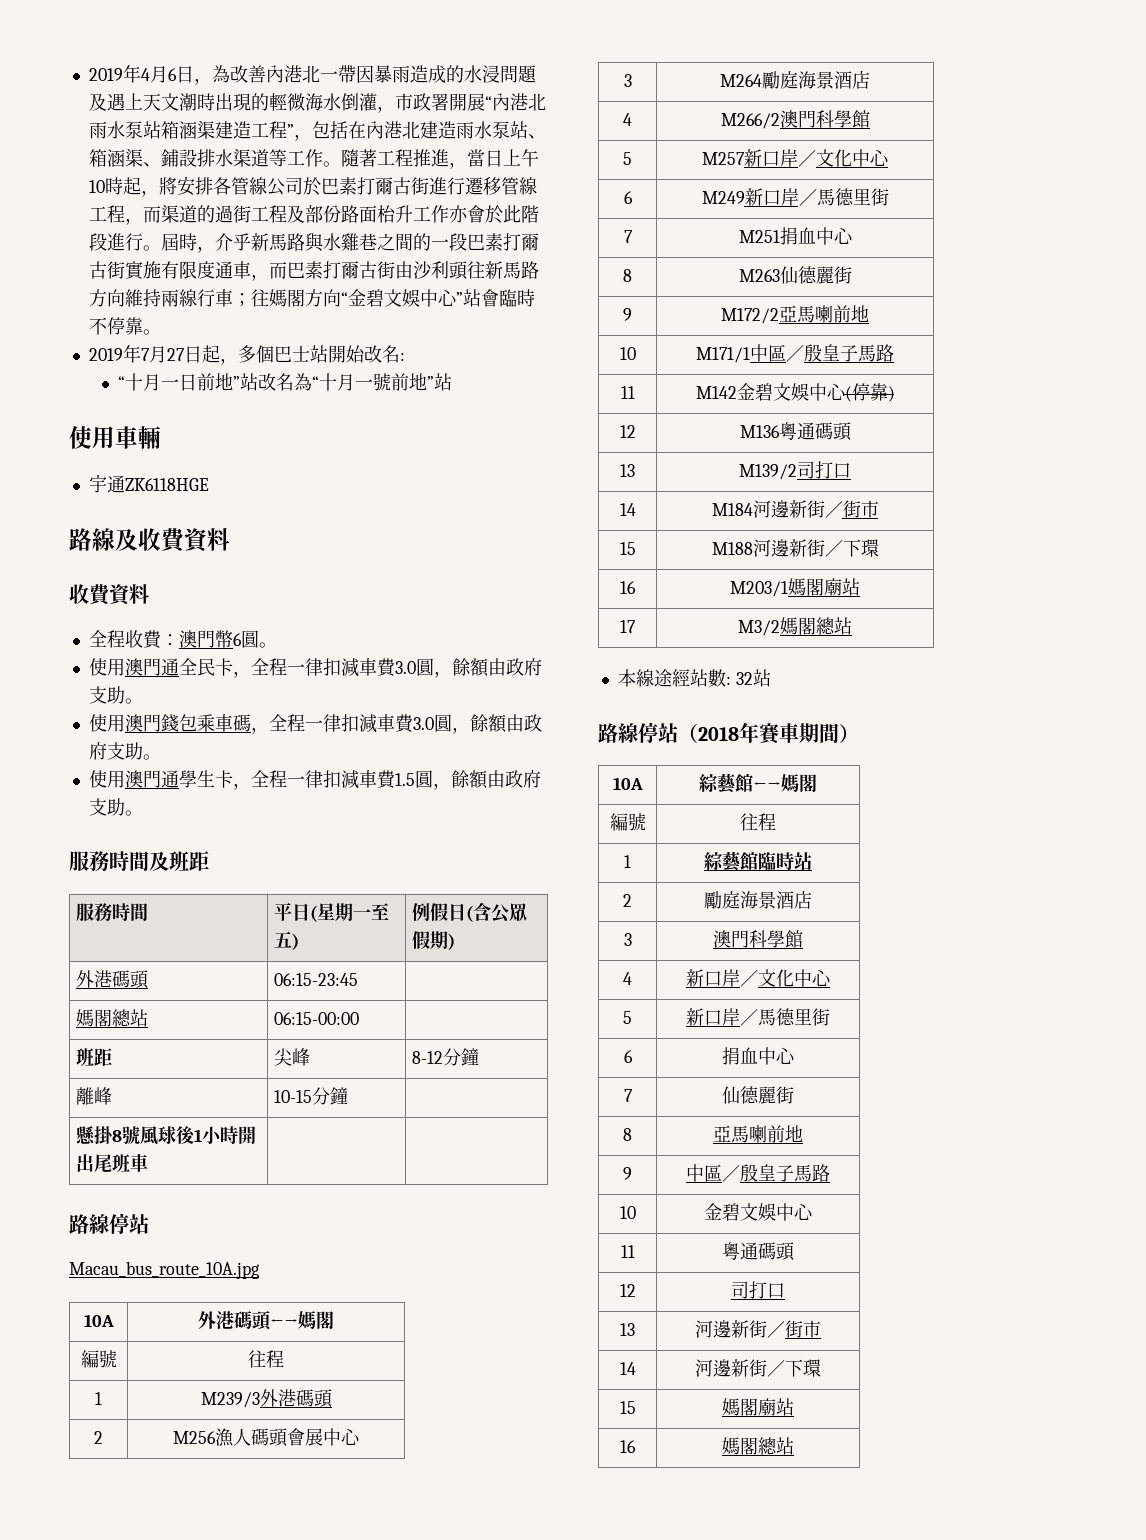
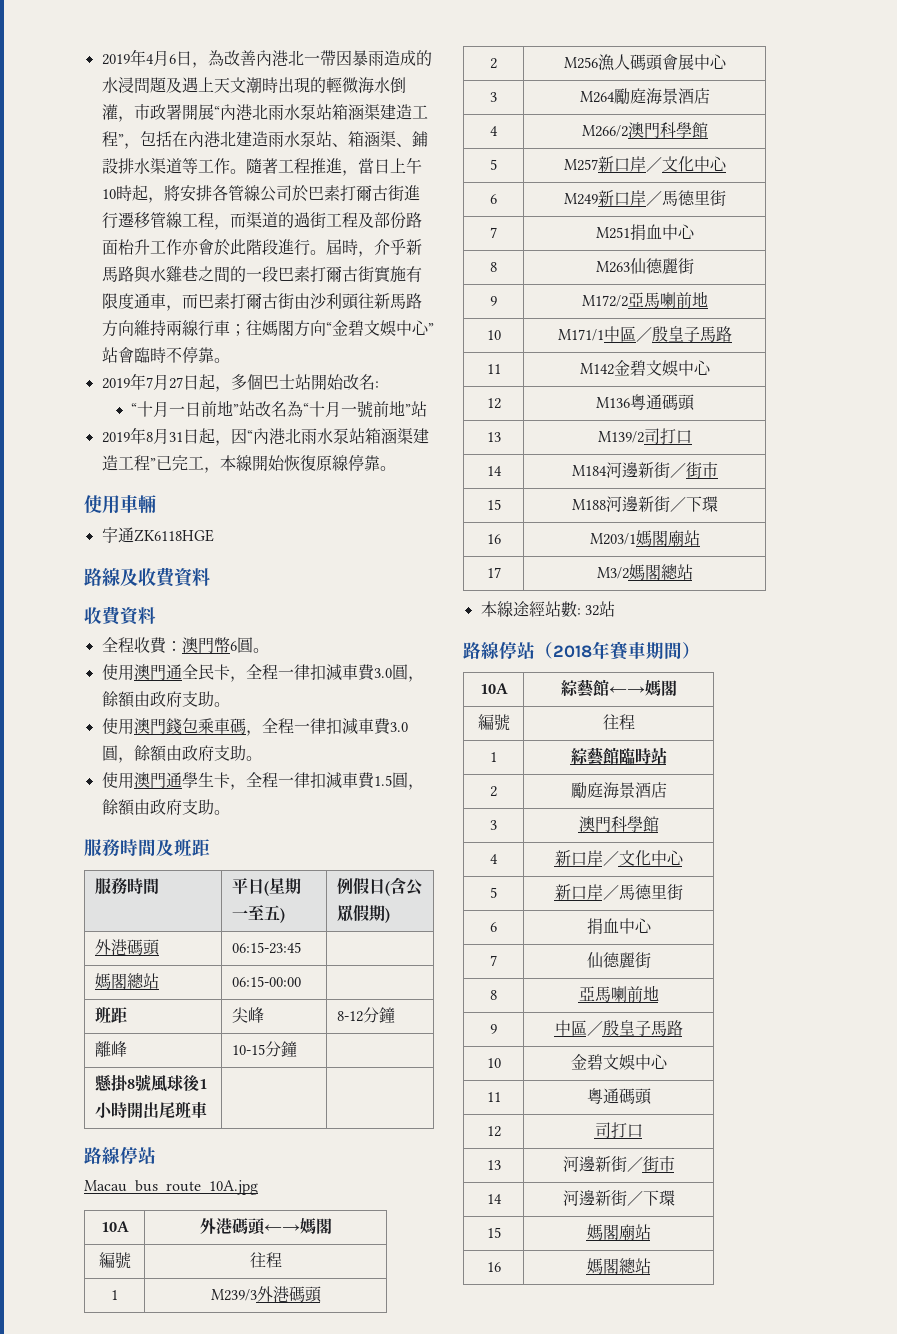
+ 2019年8月31日起，因“內港北雨水泵站箱涵渠建造工程”已完工，本線開始恢復原線停靠。
- 11 | M142金碧文娛中心(停靠)
+ 11 | M142金碧文娛中心

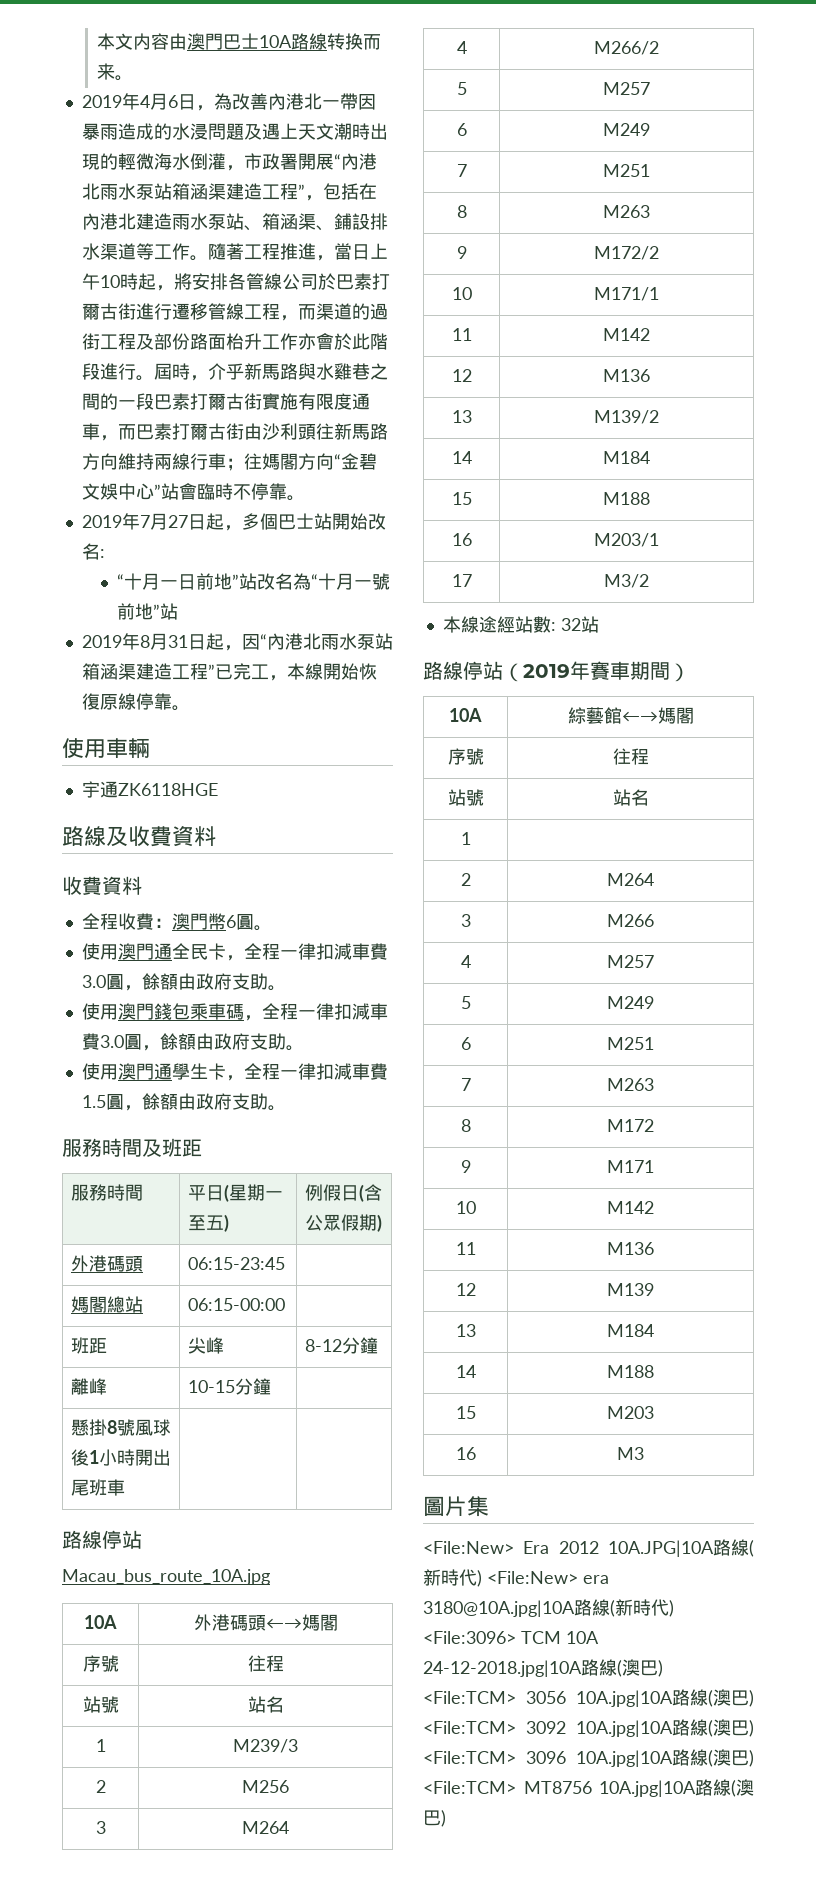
+ 本文内容由澳門巴士10A路線转换而来。
  10A | 外港碼頭←→媽閣
- 編號 | 往程
+ 序號 | 往程
+ 站號 | 站名
- 1 | M239/3外港碼頭
+ 1 | M239/3
- 2 | M256漁人碼頭會展中心
+ 2 | M256
- 3 | M264勵庭海景酒店
+ 3 | M264
- 4 | M266/2澳門科學館
+ 4 | M266/2
- 5 | M257新口岸／文化中心
- 6 | M249新口岸／馬德里街
+ 5 | M257
+ 6 | M249
- 7 | M251捐血中心
+ 7 | M251
- 8 | M263仙德麗街
+ 8 | M263
- 9 | M172/2亞馬喇前地
+ 9 | M172/2
- 10 | M171/1中區／殷皇子馬路
+ 10 | M171/1
- 11 | M142金碧文娛中心
+ 11 | M142
- 12 | M136粵通碼頭
+ 12 | M136
- 13 | M139/2司打口
+ 13 | M139/2
- 14 | M184河邊新街／街市
+ 14 | M184
- 15 | M188河邊新街／下環
+ 15 | M188
- 16 | M203/1媽閣廟站
+ 16 | M203/1
- 17 | M3/2媽閣總站
+ 17 | M3/2
- 路線停站（2018年賽車期間）
+ 路線停站（2019年賽車期間）
  10A | 綜藝館←→媽閣
- 編號 | 往程
- 1 | 綜藝館臨時站
- 2 | 勵庭海景酒店
- 3 | 澳門科學館
- 4 | 新口岸／文化中心
- 5 | 新口岸／馬德里街
- 6 | 捐血中心
- 7 | 仙德麗街
- 8 | 亞馬喇前地
- 9 | 中區／殷皇子馬路
- 10 | 金碧文娛中心
- 11 | 粵通碼頭
- 12 | 司打口
- 13 | 河邊新街／街市
- 14 | 河邊新街／下環
- 15 | 媽閣廟站
- 16 | 媽閣總站
+ 序號 | 往程
+ 站號 | 站名
+ 1 |
+ 2 | M264
+ 3 | M266
+ 4 | M257
+ 5 | M249
+ 6 | M251
+ 7 | M263
+ 8 | M172
+ 9 | M171
+ 10 | M142
+ 11 | M136
+ 12 | M139
+ 13 | M184
+ 14 | M188
+ 15 | M203
+ 16 | M3
+ 圖片集
+ <File:New> Era 2012 10A.JPG|10A路線(新時代) <File:New> era 3180@10A.jpg|10A路線(新時代) <File:3096> TCM 10A 24-12-2018.jpg|10A路線(澳巴) <File:TCM> 3056 10A.jpg|10A路線(澳巴) <File:TCM> 3092 10A.jpg|10A路線(澳巴) <File:TCM> 3096 10A.jpg|10A路線(澳巴) <File:TCM> MT8756 10A.jpg|10A路線(澳巴)

